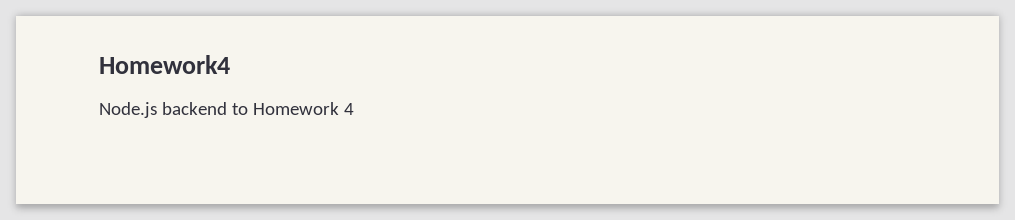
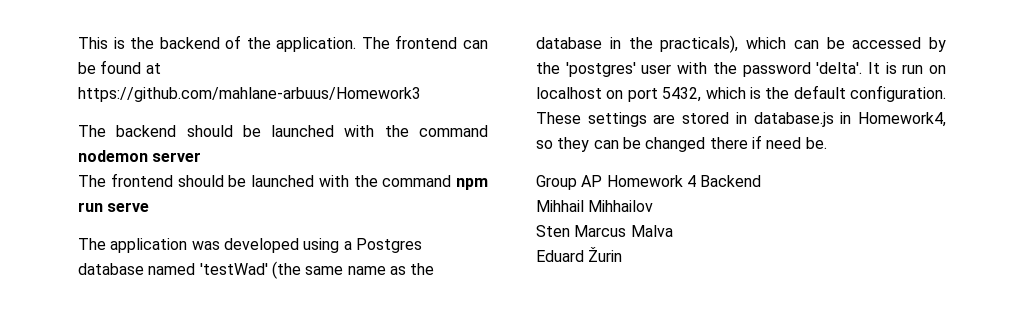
- Homework4
- Node.js backend to Homework 4
+ This is the backend of the application. The frontend can be found at https://github.com/mahlane-arbuus/Homework3
+ The backend should be launched with the command nodemon server
+ The frontend should be launched with the command npm run serve
+ The application was developed using a Postgres database named 'testWad' (the same name as the database in the practicals), which can be accessed by the 'postgres' user with the password 'delta'. It is run on localhost on port 5432, which is the default configuration. These settings are stored in database.js in Homework4, so they can be changed there if need be.
+ Group AP Homework 4 Backend
+ Mihhail Mihhailov
+ Sten Marcus Malva
+ Eduard Žurin

